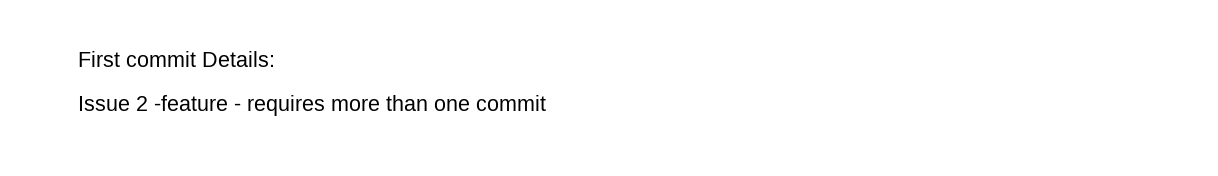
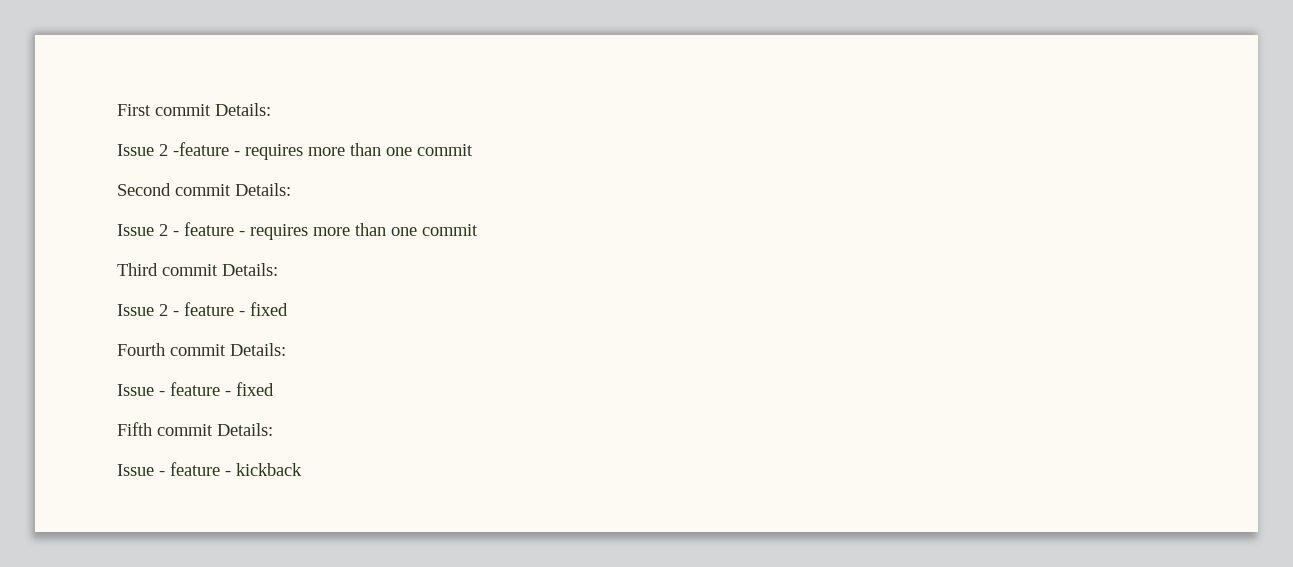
+ Second commit Details:
+ Issue 2 - feature - requires more than one commit
+ Third commit Details:
+ Issue 2 - feature - fixed
+ Fourth commit Details:
+ Issue - feature - fixed
+ Fifth commit Details:
+ Issue - feature - kickback

